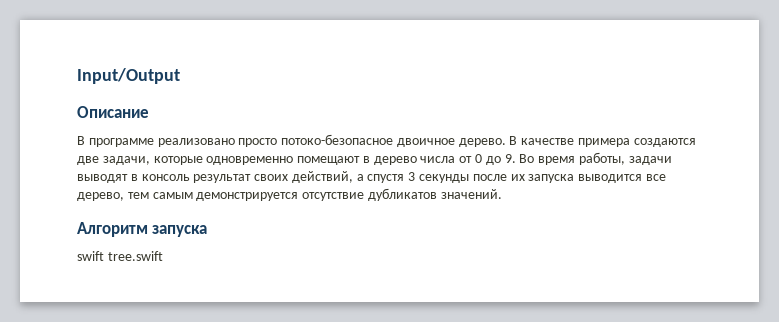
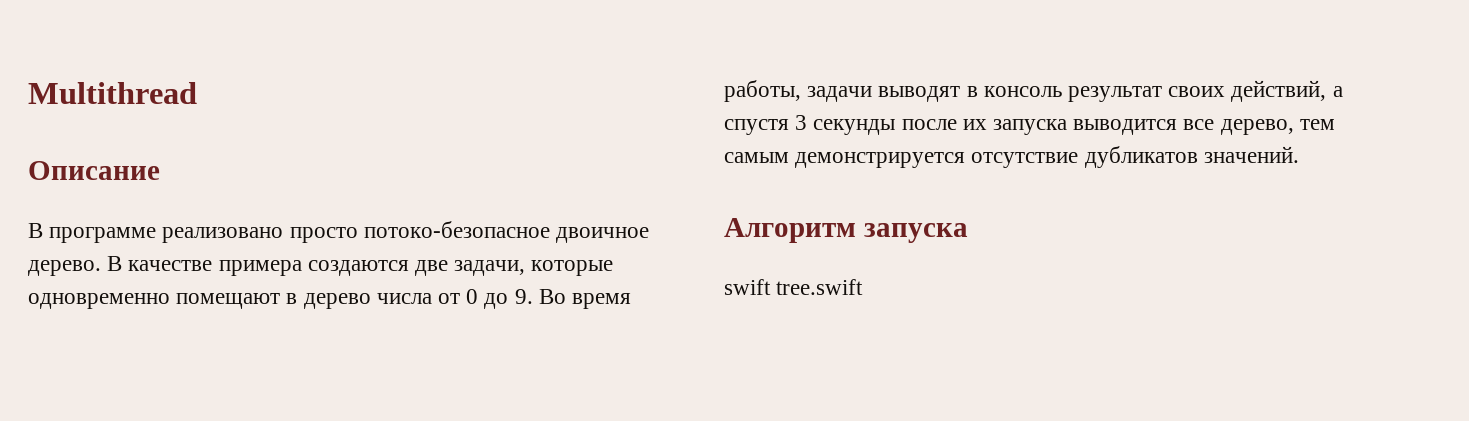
- Input/Output
+ Multithread

